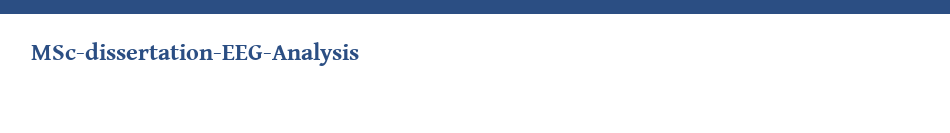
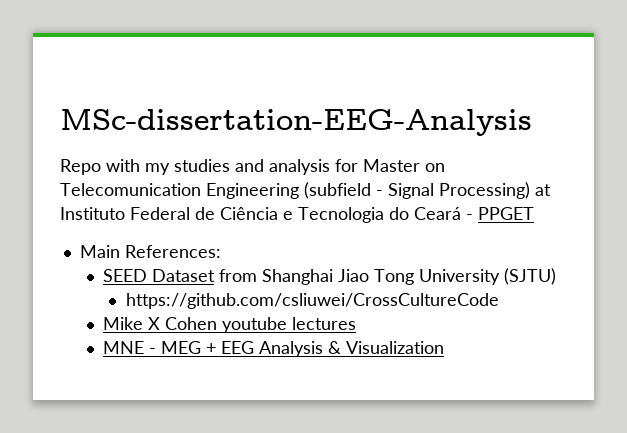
+ Repo with my studies and analysis for Master on Telecomunication Engineering (subfield - Signal Processing) at Instituto Federal de Ciência e Tecnologia do Ceará - PPGET
+ Main References:
+ SEED Dataset from Shanghai Jiao Tong University (SJTU)
+ https://github.com/csliuwei/CrossCultureCode
+ Mike X Cohen youtube lectures
+ MNE - MEG + EEG Analysis & Visualization

